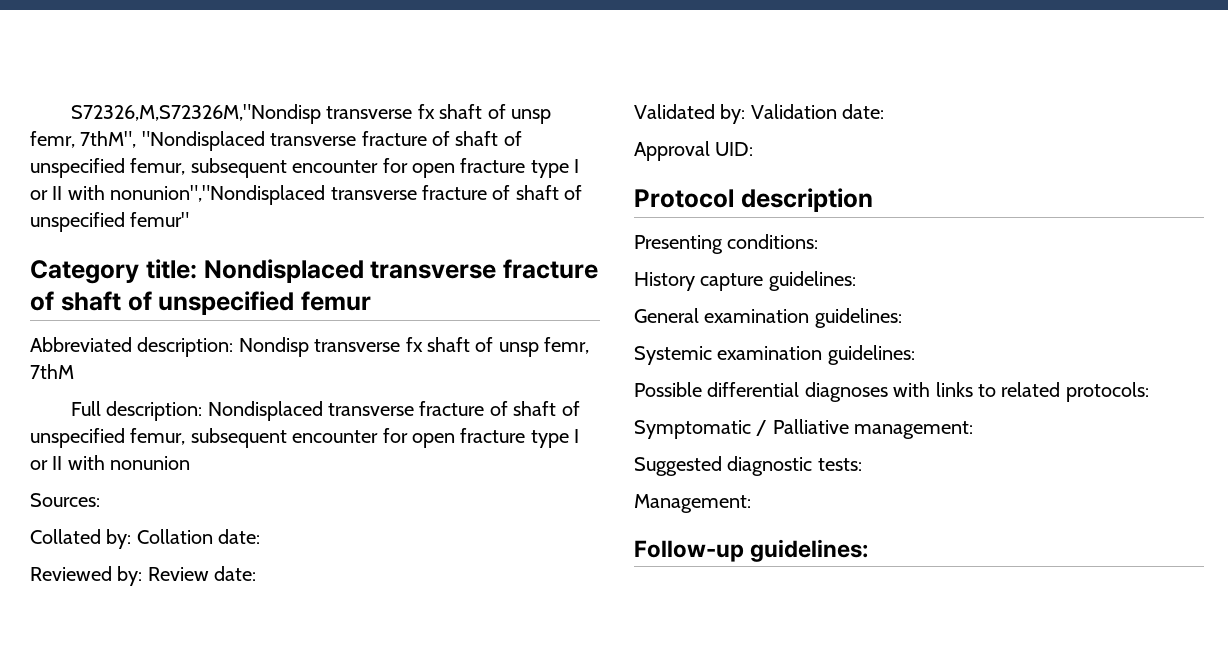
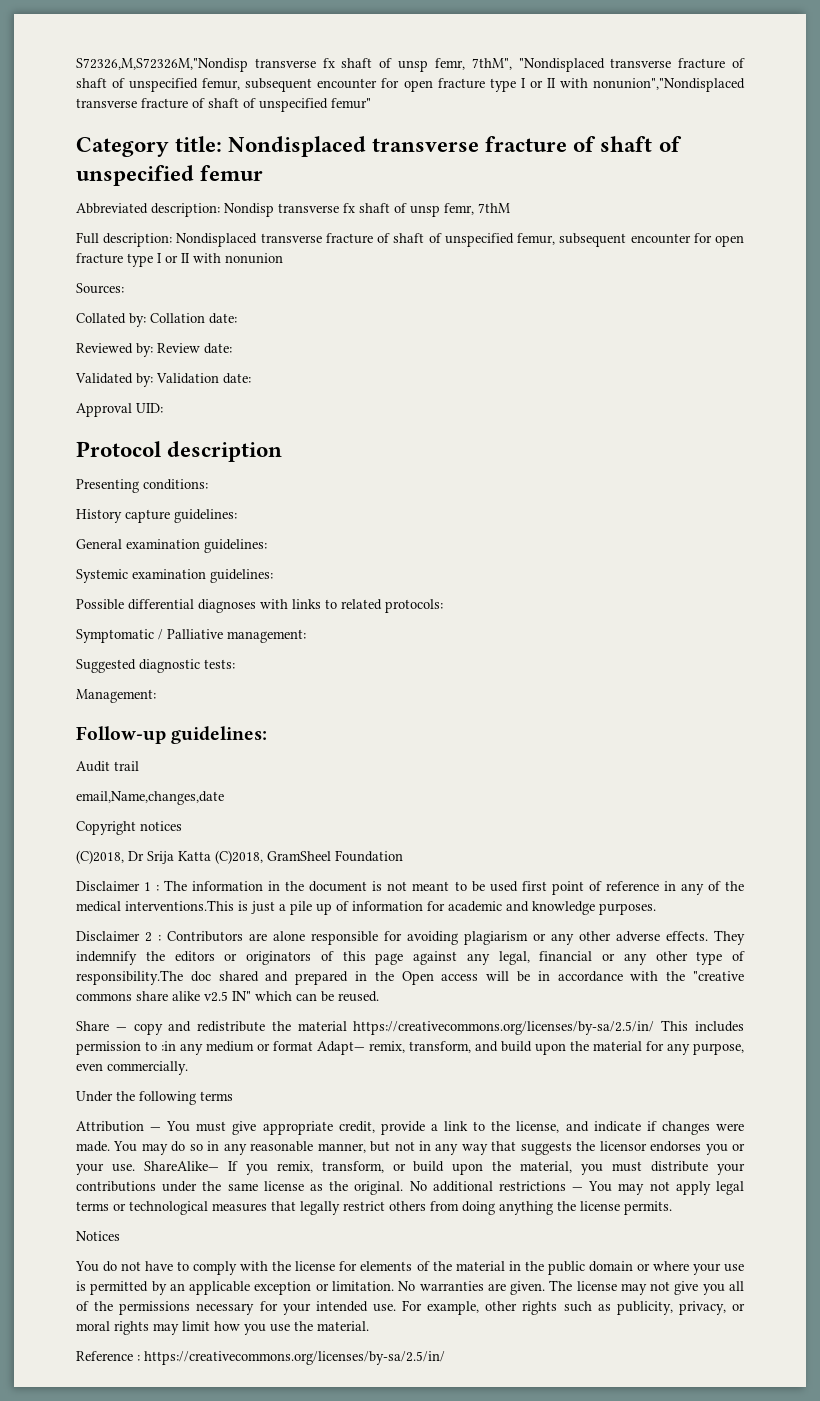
+ Audit trail
+ email,Name,changes,date
+ Copyright notices
+ (C)2018, Dr Srija Katta (C)2018, GramSheel Foundation
+ Disclaimer 1 : The information in the document is not meant to be used first point of reference in any of the medical interventions.This is just a pile up of information for academic and knowledge purposes.
+ Disclaimer 2 : Contributors are alone responsible for avoiding plagiarism or any other adverse effects. They indemnify the editors or originators of this page against any legal, financial or any other type of responsibility.The doc shared and prepared in the Open access will be in accordance with the "creative commons share alike v2.5 IN" which can be reused.
+ Share — copy and redistribute the material https://creativecommons.org/licenses/by-sa/2.5/in/ This includes permission to :in any medium or format Adapt— remix, transform, and build upon the material for any purpose, even commercially.
+ Under the following terms
+ Attribution — You must give appropriate credit, provide a link to the license, and indicate if changes were made. You may do so in any reasonable manner, but not in any way that suggests the licensor endorses you or your use. ShareAlike— If you remix, transform, or build upon the material, you must distribute your contributions under the same license as the original. No additional restrictions — You may not apply legal terms or technological measures that legally restrict others from doing anything the license permits.
+ Notices
+ You do not have to comply with the license for elements of the material in the public domain or where your use is permitted by an applicable exception or limitation. No warranties are given. The license may not give you all of the permissions necessary for your intended use. For example, other rights such as publicity, privacy, or moral rights may limit how you use the material.
+ Reference : https://creativecommons.org/licenses/by-sa/2.5/in/

